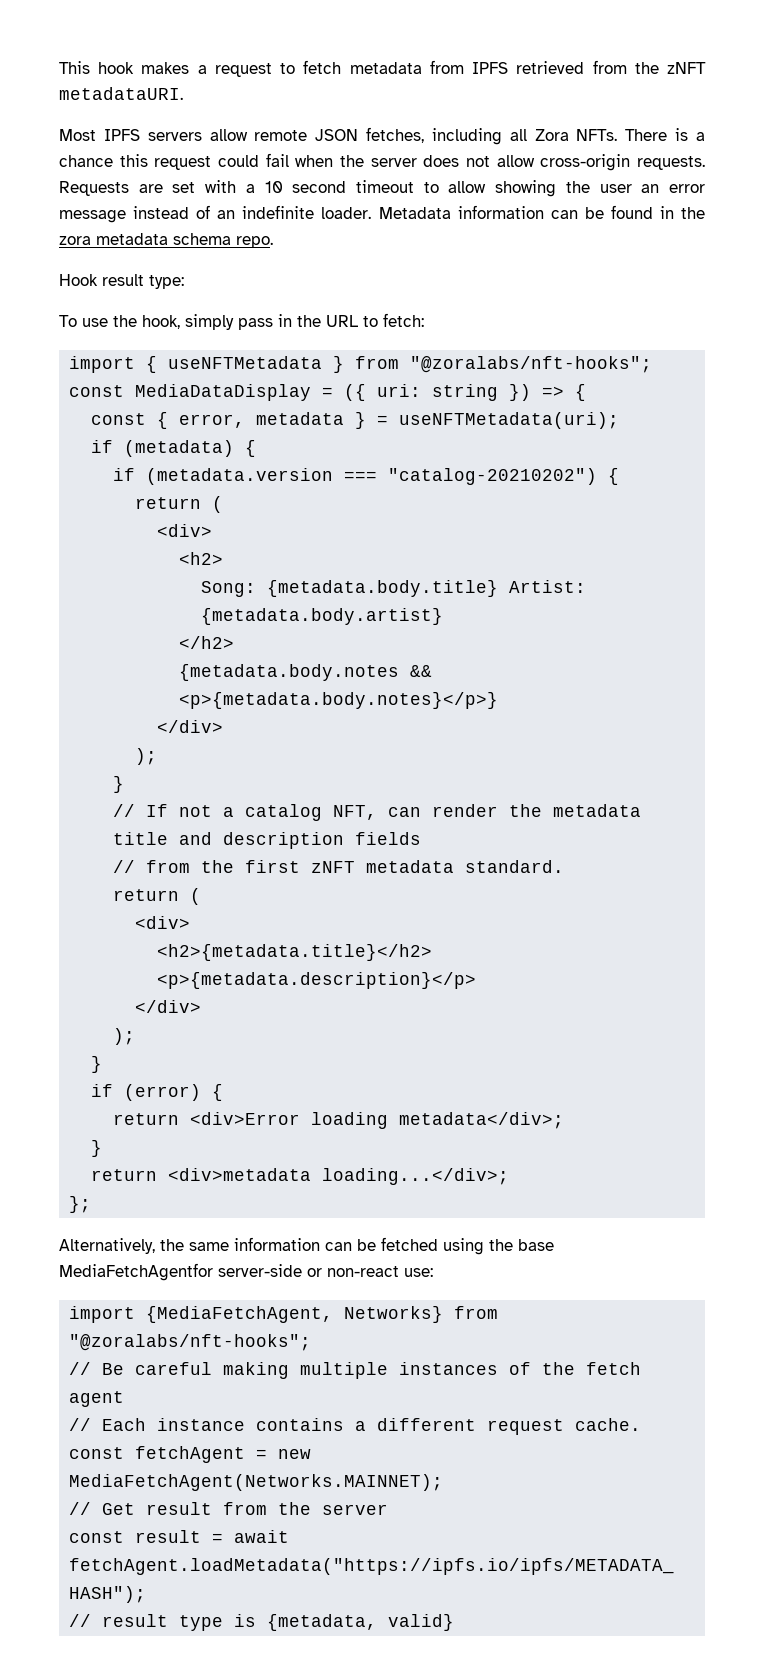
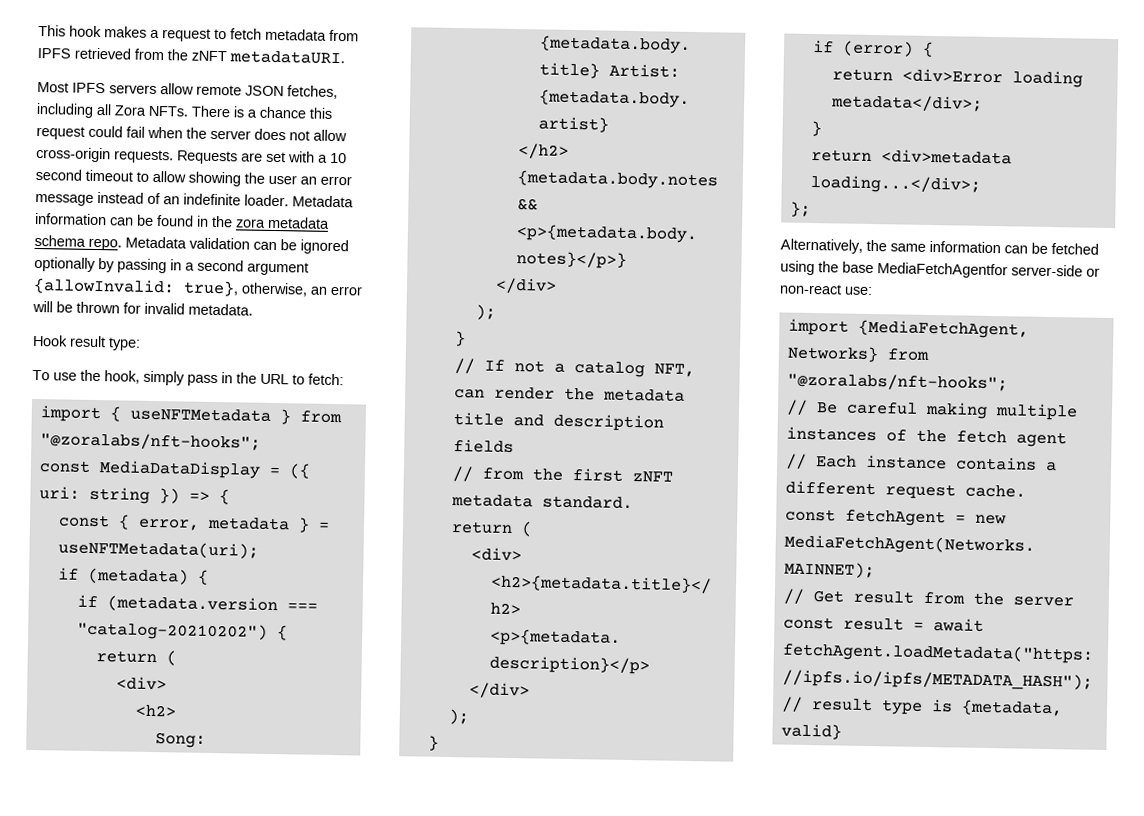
+ Metadata validation can be ignored optionally by passing in a second argument {allowInvalid: true}, otherwise, an error will be thrown for invalid metadata.

